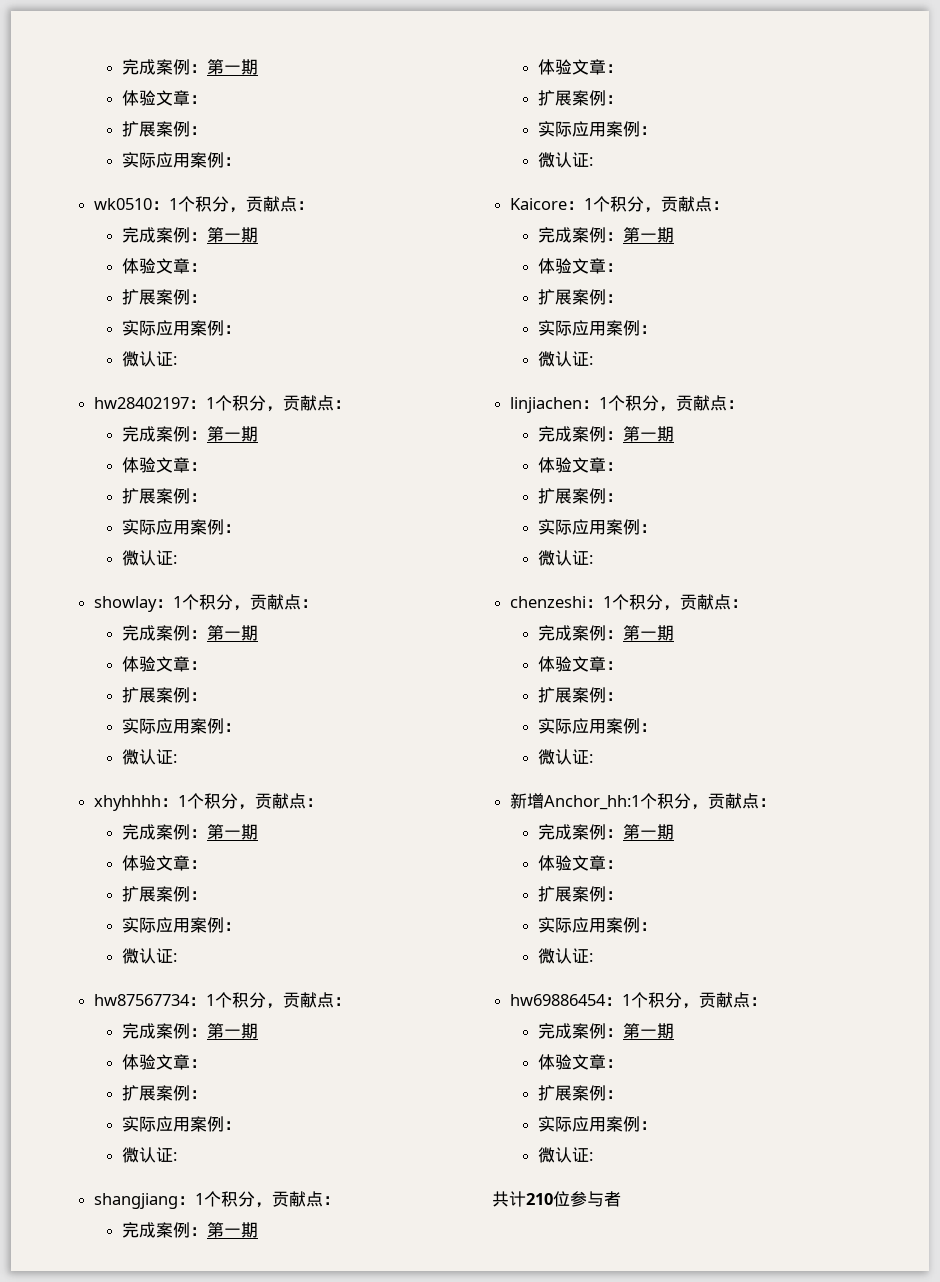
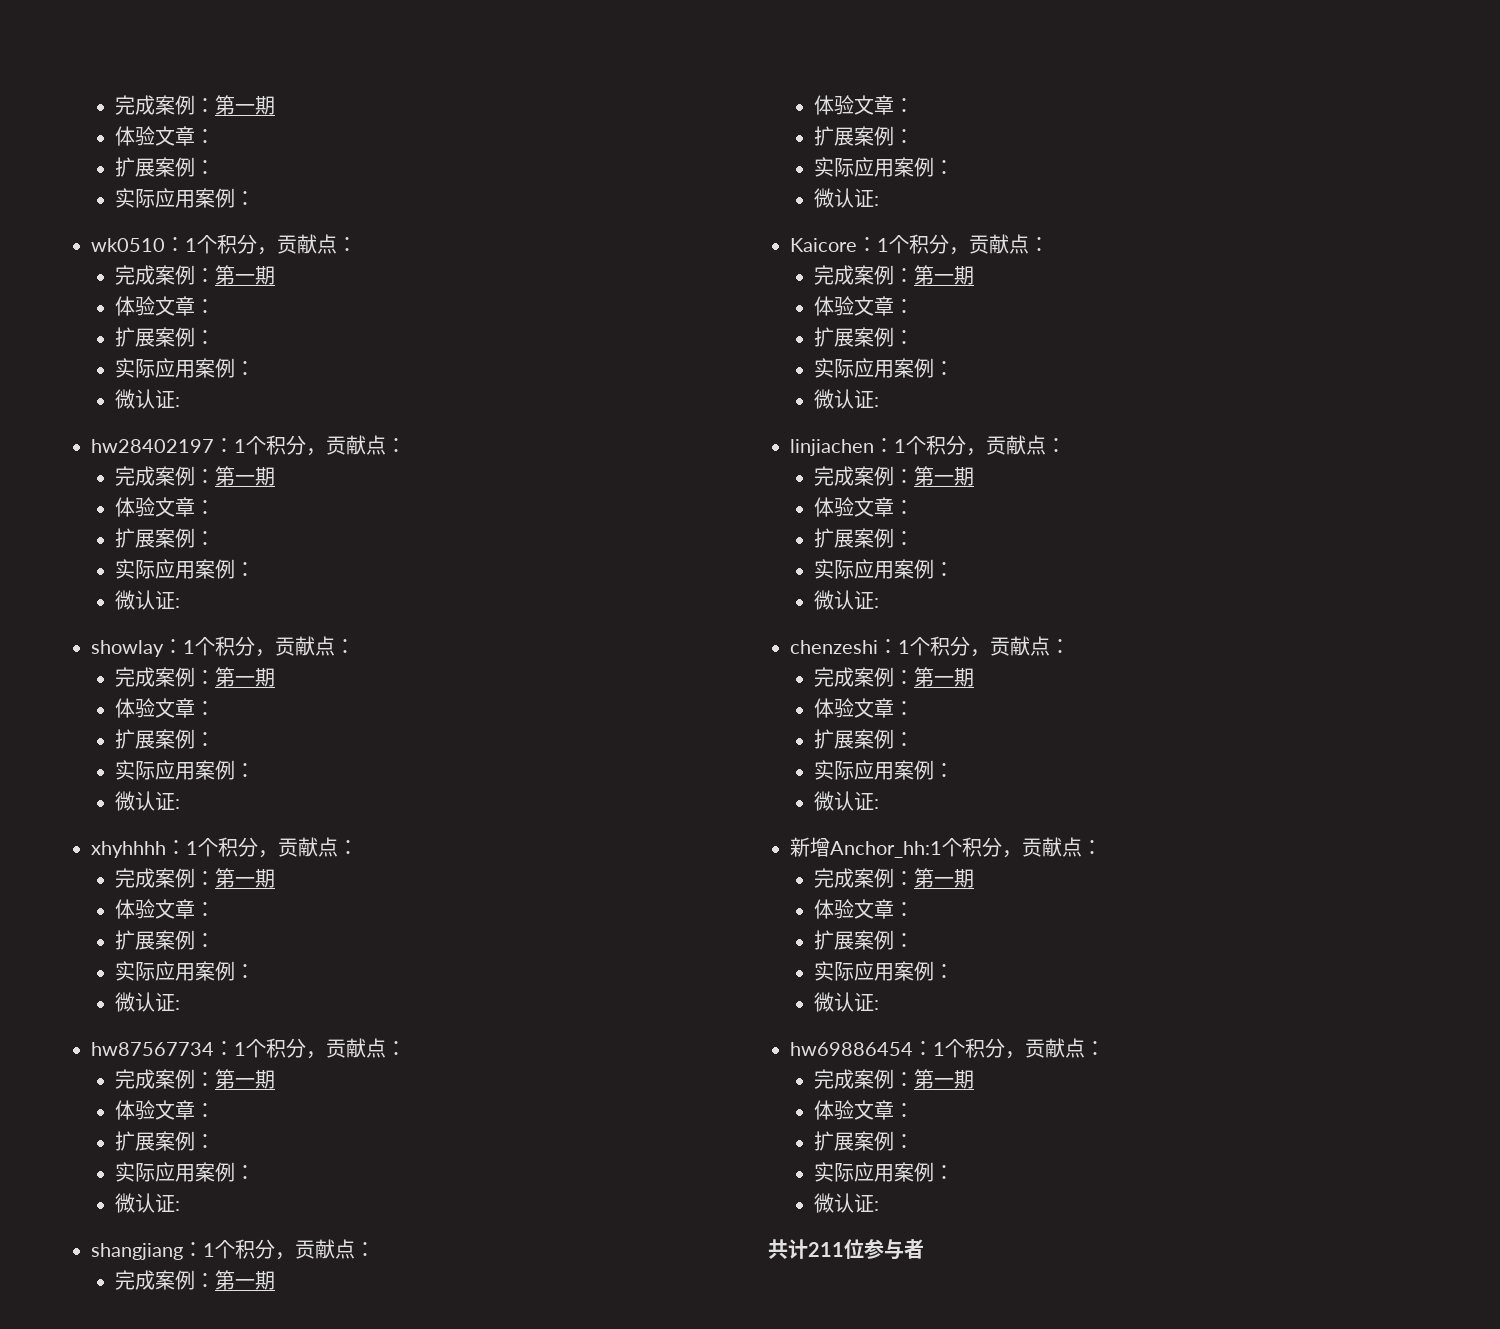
- 共计210位参与者
+ 共计211位参与者

